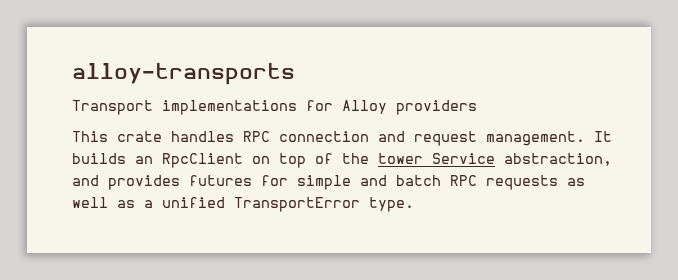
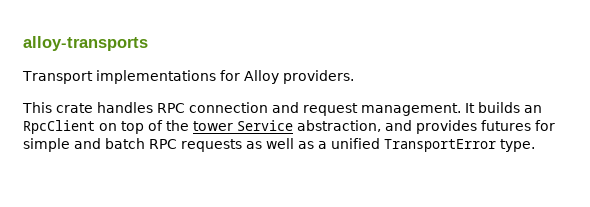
- Transport implementations for Alloy providers
+ Transport implementations for Alloy providers.

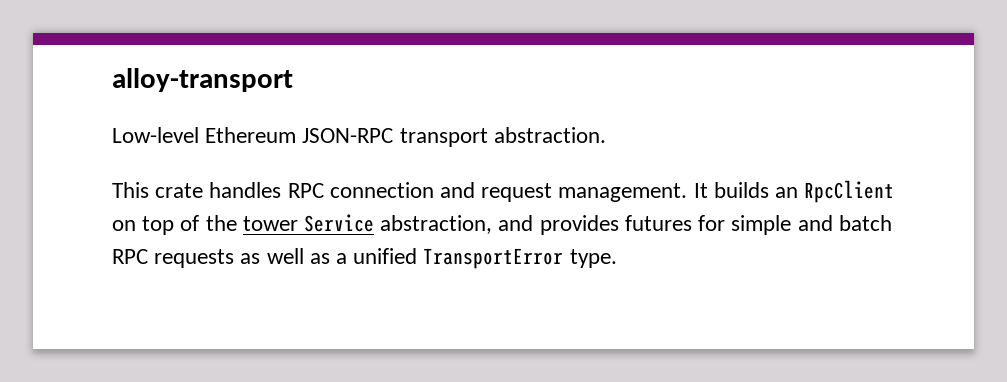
- alloy-transports
- Transport implementations for Alloy providers.
+ alloy-transport
+ Low-level Ethereum JSON-RPC transport abstraction.

